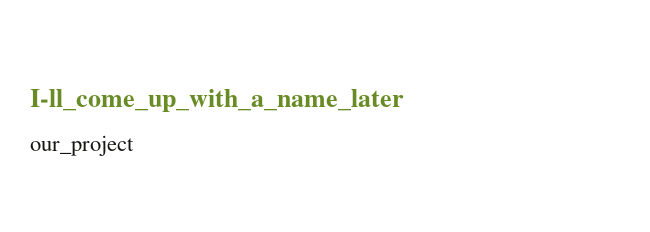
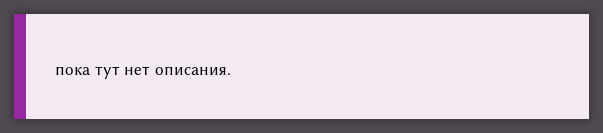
- I-ll_come_up_with_a_name_later
- our_project
+ пока тут нет описания.

